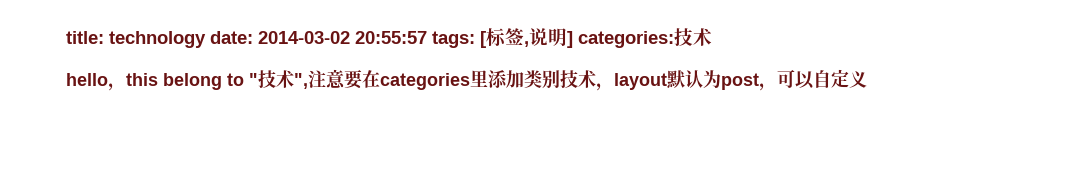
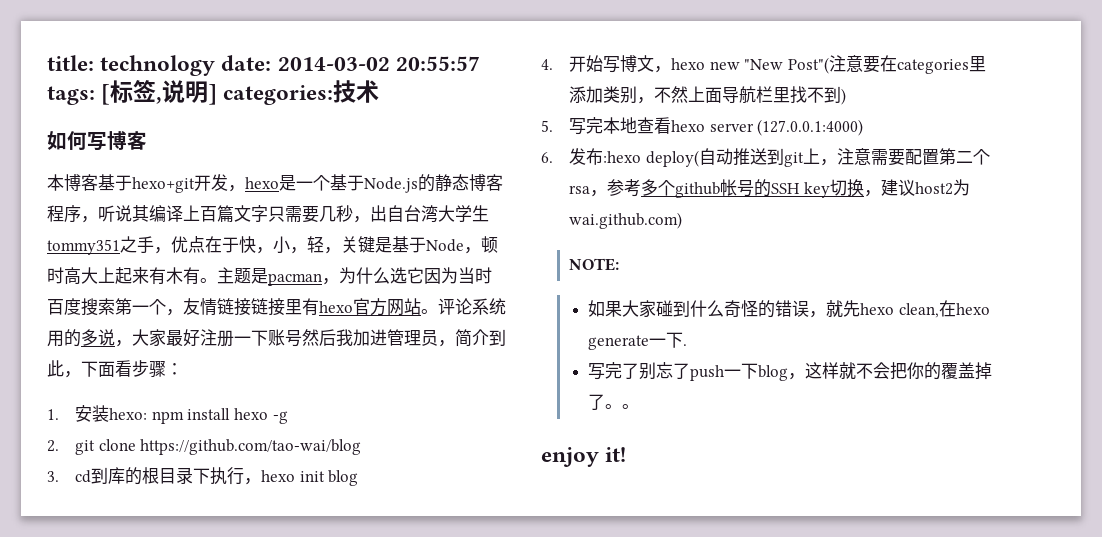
- hello，this belong to "技术",注意要在categories里添加类别技术，layout默认为post，可以自定义
+ 如何写博客
+ 本博客基于hexo+git开发，hexo是一个基于Node.js的静态博客程序，听说其编译上百篇文字只需要几秒，出自台湾大学生tommy351之手，优点在于快，小，轻，关键是基于Node，顿时高大上起来有木有。主题是pacman，为什么选它因为当时百度搜索第一个，友情链接链接里有hexo官方网站。评论系统用的多说，大家最好注册一下账号然后我加进管理员，简介到此，下面看步骤：
+ 1.安装hexo: npm install hexo -g
+ 2. git clone https://github.com/tao-wai/blog
+ 3. cd到库的根目录下执行，hexo init blog
+ 4.开始写博文，hexo new "New Post"(注意要在categories里添加类别，不然上面导航栏里找不到)
+ 5.写完本地查看hexo server (127.0.0.1:4000)
+ 6.发布:hexo deploy(自动推送到git上，注意需要配置第二个rsa，参考多个github帐号的SSH key切换，建议host2为wai.github.com)
+ NOTE:
+ 如果大家碰到什么奇怪的错误，就先hexo clean,在hexo generate一下.
+ 写完了别忘了push一下blog，这样就不会把你的覆盖掉了。。
+ enjoy it!

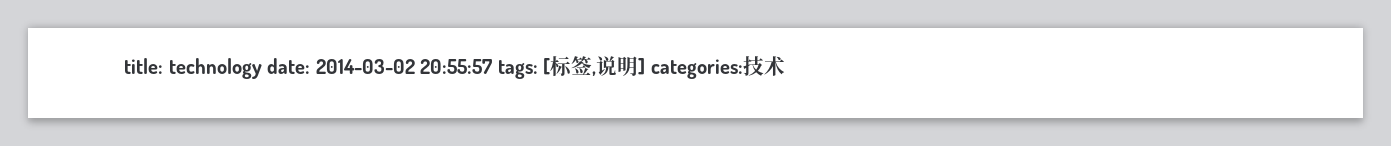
- 如何写博客
- 本博客基于hexo+git开发，hexo是一个基于Node.js的静态博客程序，听说其编译上百篇文字只需要几秒，出自台湾大学生tommy351之手，优点在于快，小，轻，关键是基于Node，顿时高大上起来有木有。主题是pacman，为什么选它因为当时百度搜索第一个，友情链接链接里有hexo官方网站。评论系统用的多说，大家最好注册一下账号然后我加进管理员，简介到此，下面看步骤：
- 1.安装hexo: npm install hexo -g
- 2. git clone https://github.com/tao-wai/blog
- 3. cd到库的根目录下执行，hexo init blog
- 4.开始写博文，hexo new "New Post"(注意要在categories里添加类别，不然上面导航栏里找不到)
- 5.写完本地查看hexo server (127.0.0.1:4000)
- 6.发布:hexo deploy(自动推送到git上，注意需要配置第二个rsa，参考多个github帐号的SSH key切换，建议host2为wai.github.com)
- NOTE:
- 如果大家碰到什么奇怪的错误，就先hexo clean,在hexo generate一下.
- 写完了别忘了push一下blog，这样就不会把你的覆盖掉了。。
- enjoy it!

